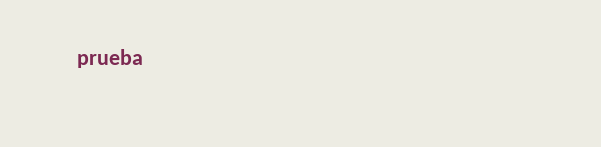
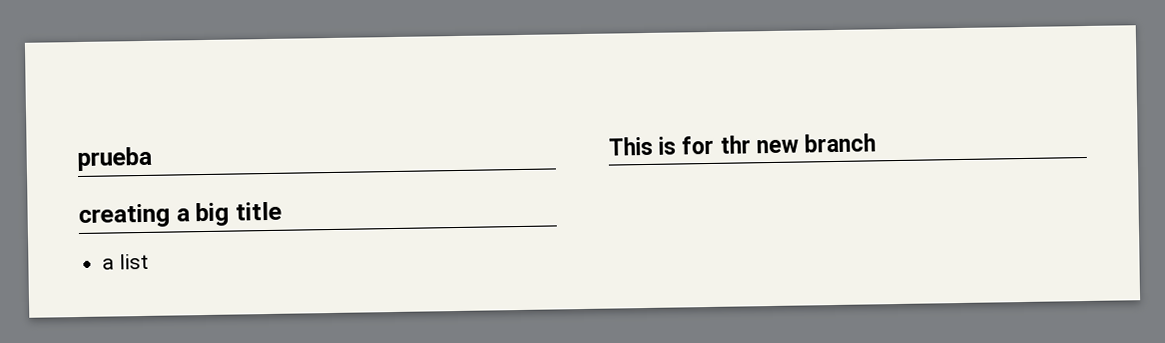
+ creating a big title
+ a list
+ This is for thr new branch

